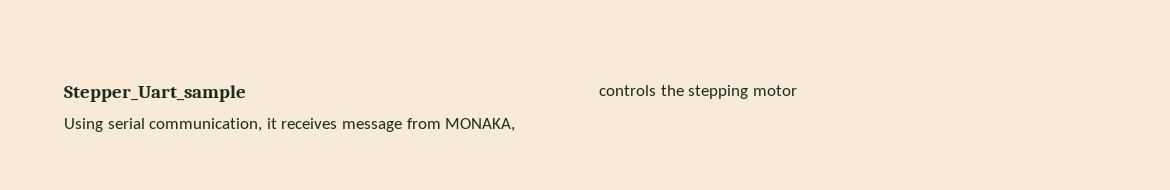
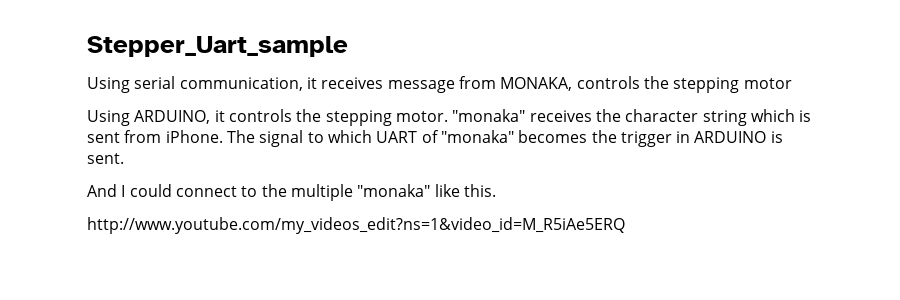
+ Using ARDUINO, it controls the stepping motor. "monaka" receives the character string which is sent from iPhone. The signal to which UART of "monaka" becomes the trigger in ARDUINO is sent.
+ And I could connect to the multiple "monaka" like this.
+ http://www.youtube.com/my_videos_edit?ns=1&video_id=M_R5iAe5ERQ

